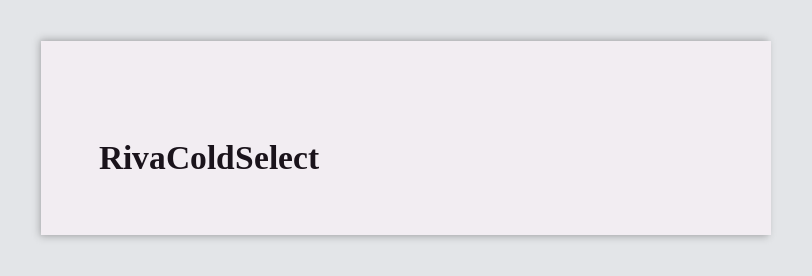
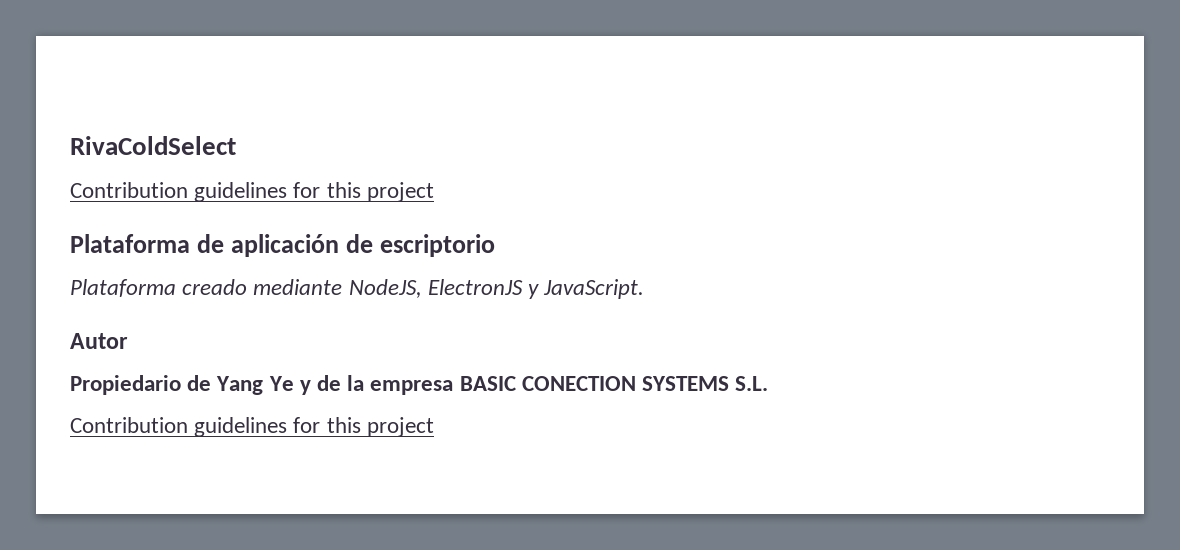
  RivaColdSelect
+ Contribution guidelines for this project
+ Plataforma de aplicación de escriptorio
+ Plataforma creado mediante NodeJS, ElectronJS y JavaScript.
+ Autor
+ Propiedario de Yang Ye y de la empresa BASIC CONECTION SYSTEMS S.L.
+ Contribution guidelines for this project

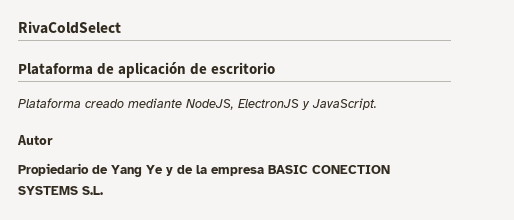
  RivaColdSelect
- Contribution guidelines for this project
- Plataforma de aplicación de escriptorio
+ Plataforma de aplicación de escritorio
  Propiedario de Yang Ye y de la empresa BASIC CONECTION SYSTEMS S.L.
- Contribution guidelines for this project

